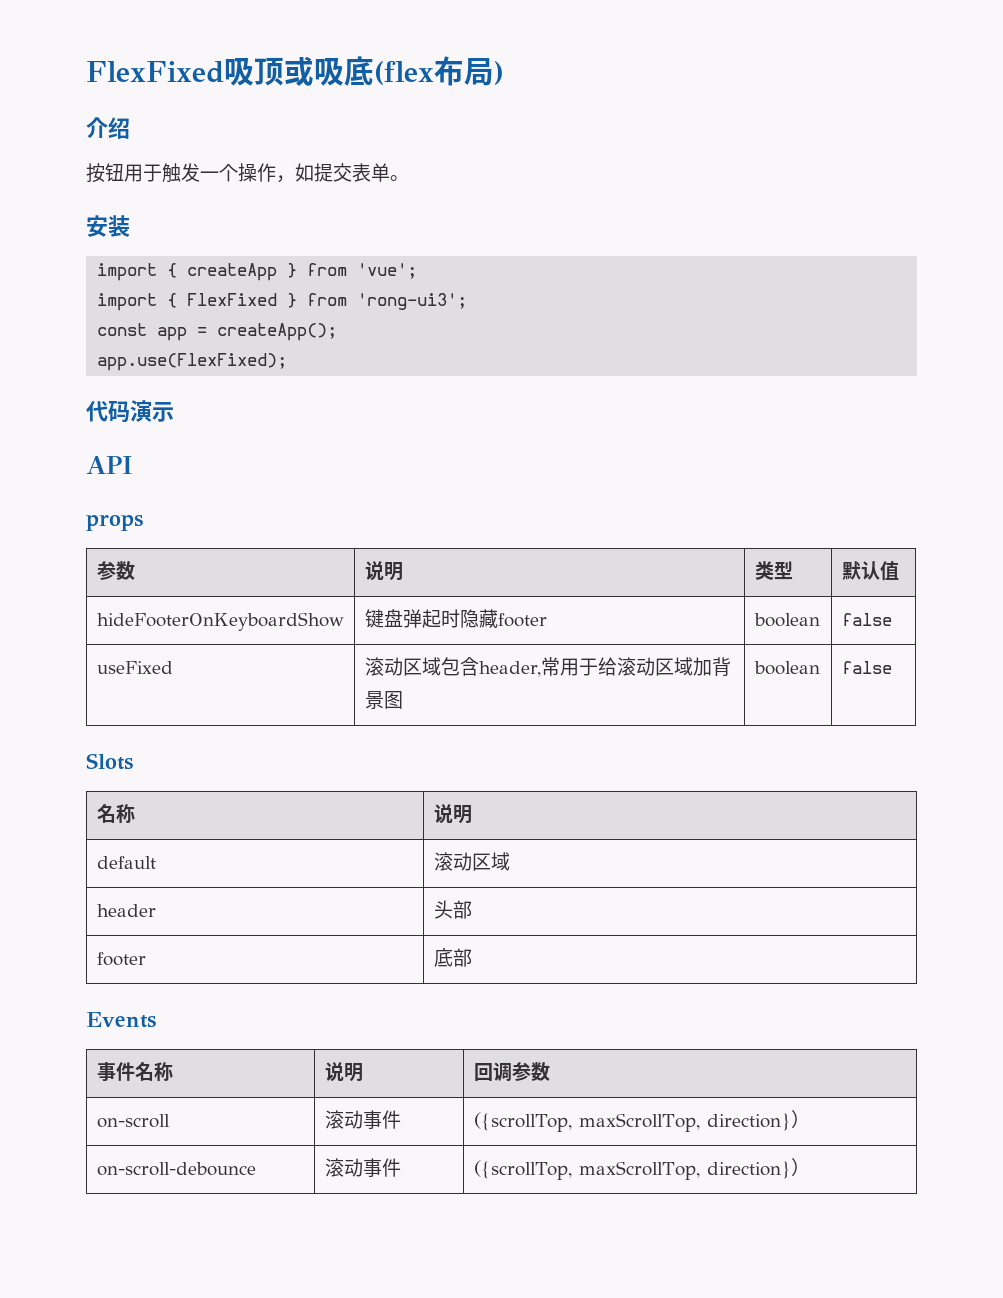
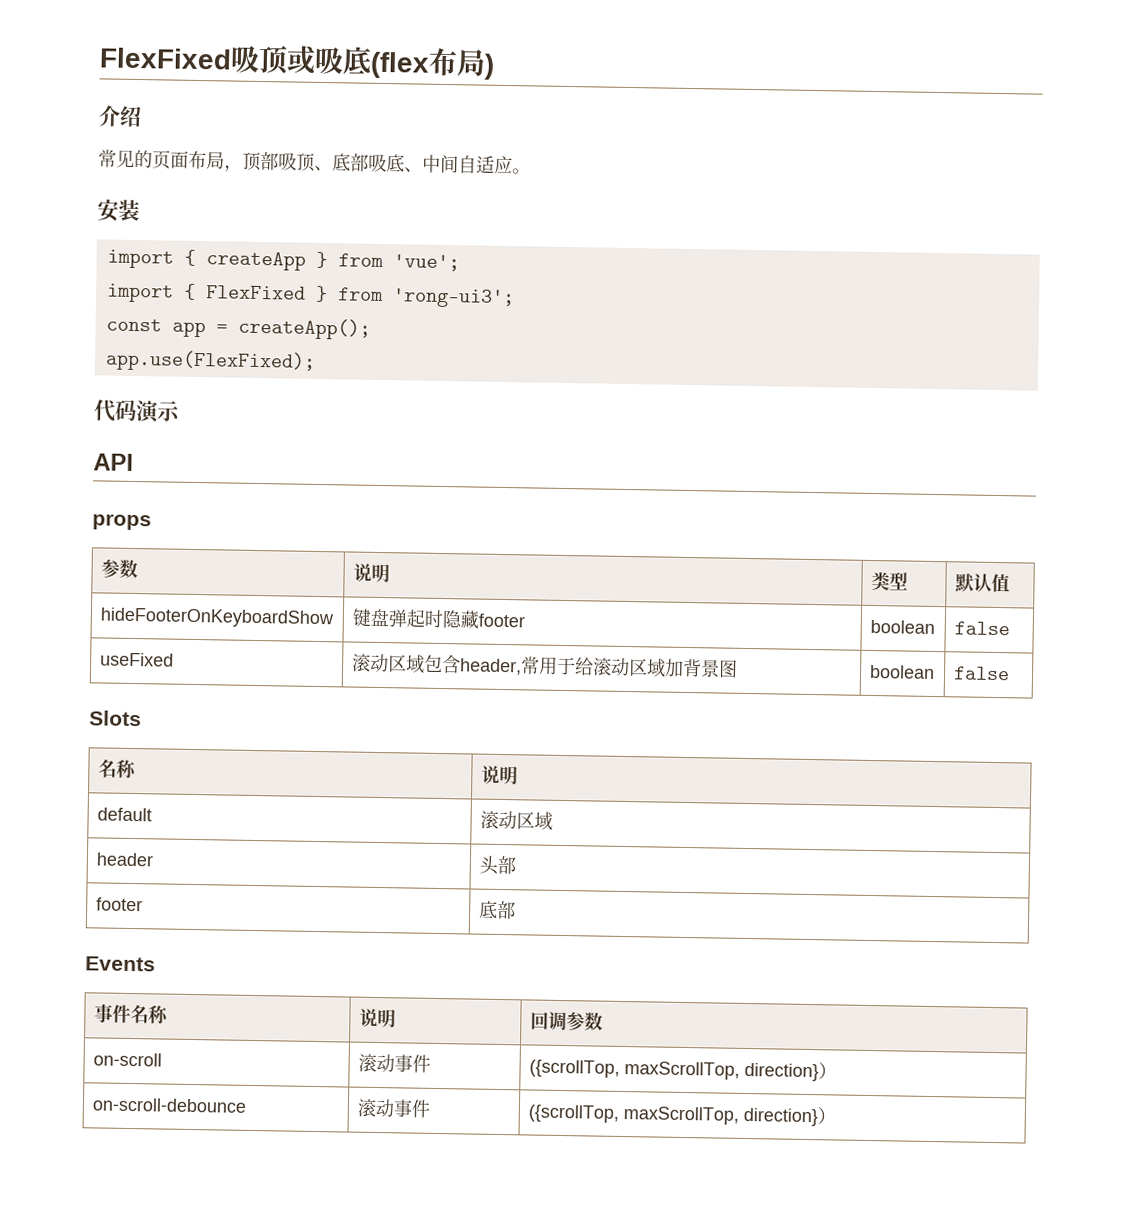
- 按钮用于触发一个操作，如提交表单。
+ 常见的页面布局，顶部吸顶、底部吸底、中间自适应。

